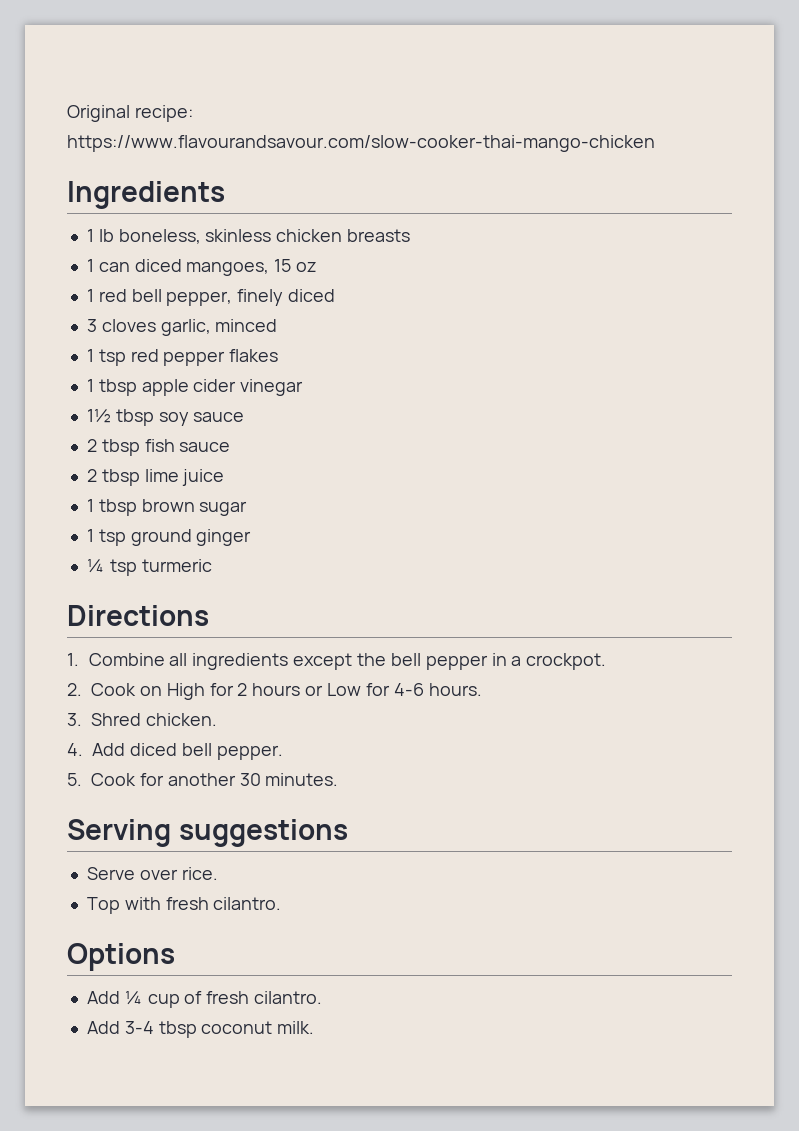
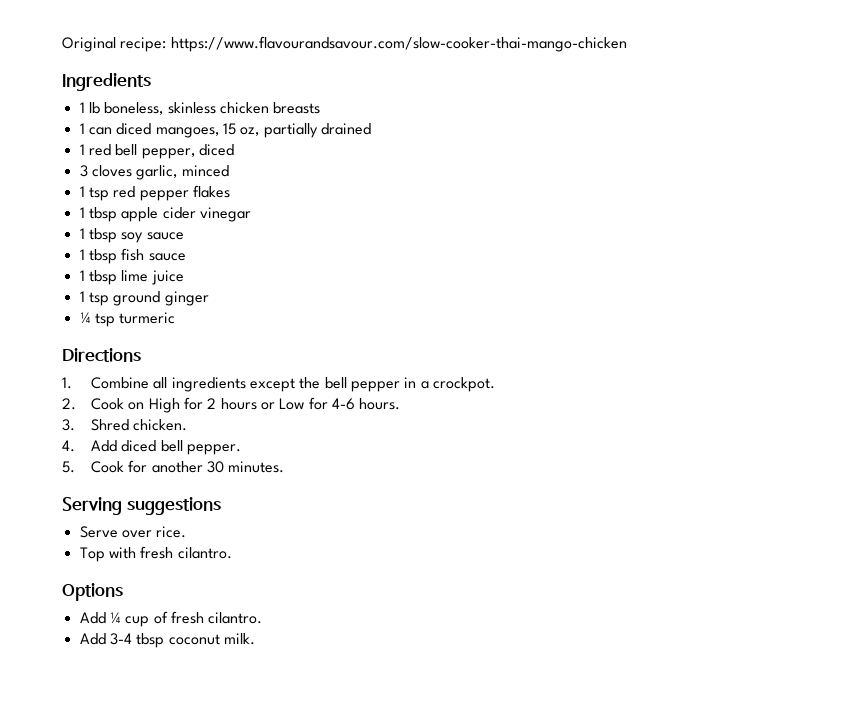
- 1 can diced mangoes, 15 oz
+ 1 can diced mangoes, 15 oz, partially drained
- 1 red bell pepper, finely diced
+ 1 red bell pepper, diced
- 1½ tbsp soy sauce
+ 1 tbsp soy sauce
- 2 tbsp fish sauce
+ 1 tbsp fish sauce
- 2 tbsp lime juice
+ 1 tbsp lime juice
- 1 tbsp brown sugar

